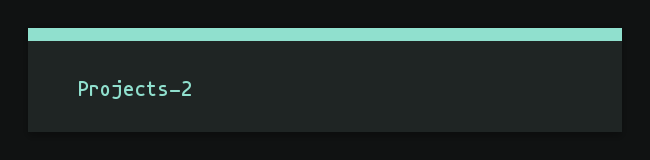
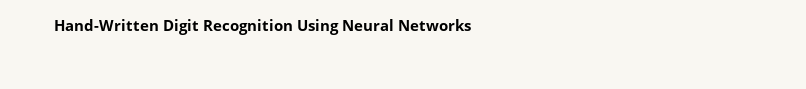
- Projects-2
+ Hand-Written Digit Recognition Using Neural Networks

